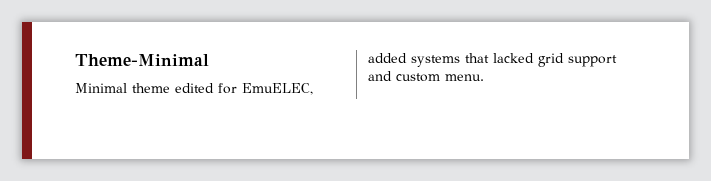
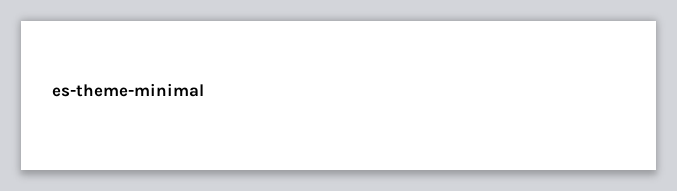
- Theme-Minimal
- Minimal theme edited for EmuELEC, added systems that lacked grid support and custom menu.
+ es-theme-minimal

